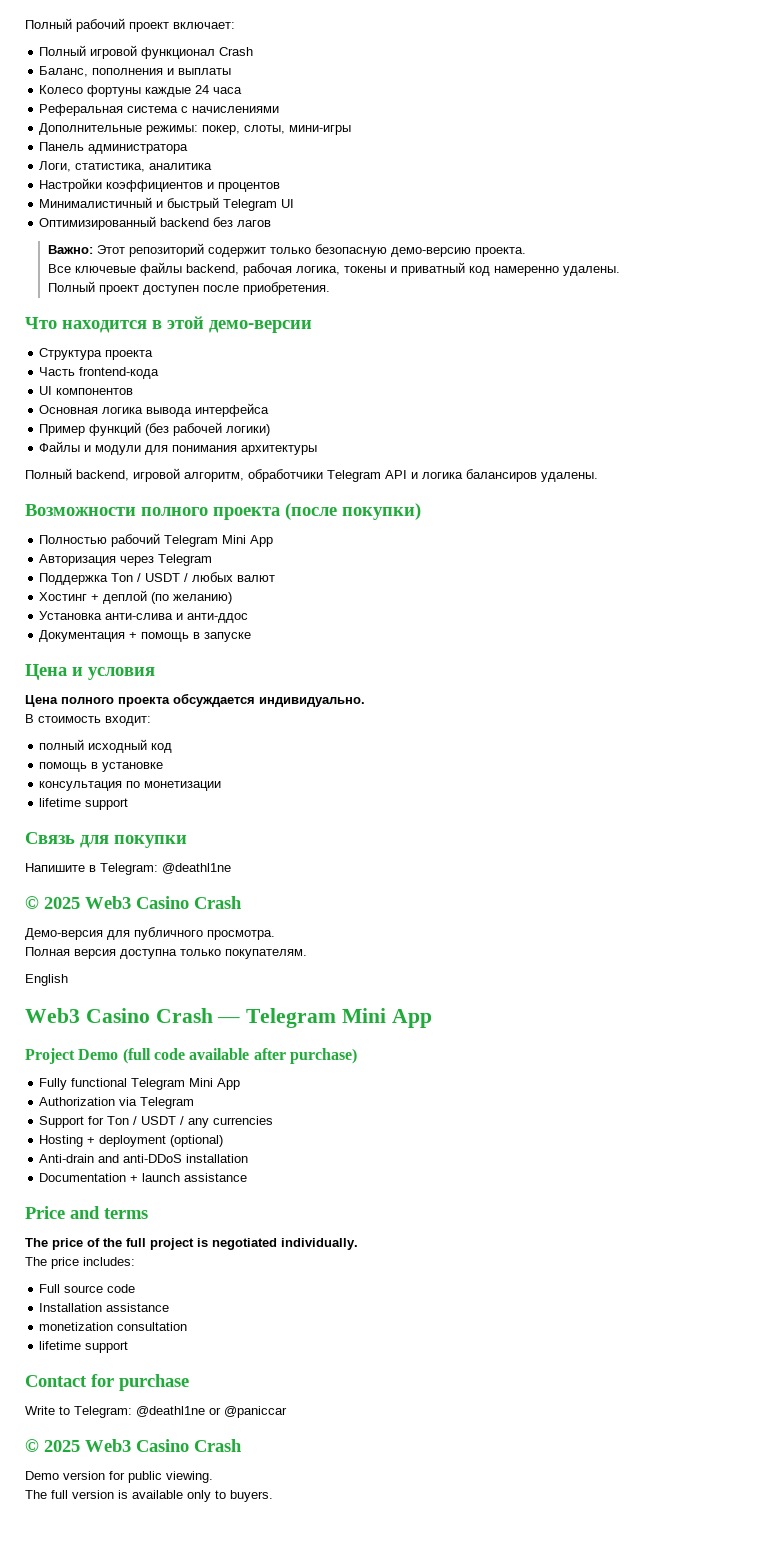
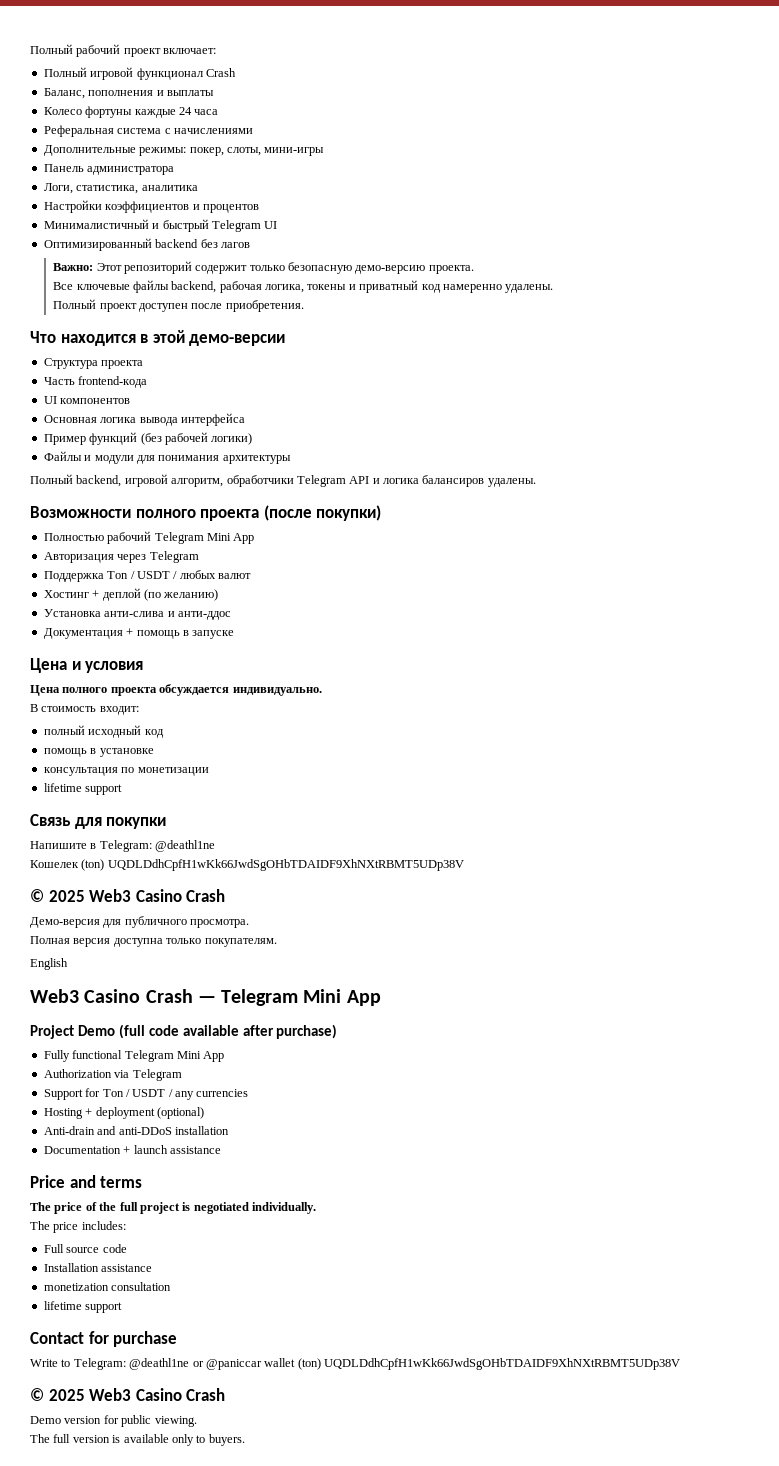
+ Кошелек (ton) UQDLDdhCpfH1wKk66JwdSgOHbTDAIDF9XhNXtRBMT5UDp38V
- Write to Telegram: @deathl1ne or @paniccar
+ Write to Telegram: @deathl1ne or @paniccar wallet (ton) UQDLDdhCpfH1wKk66JwdSgOHbTDAIDF9XhNXtRBMT5UDp38V

